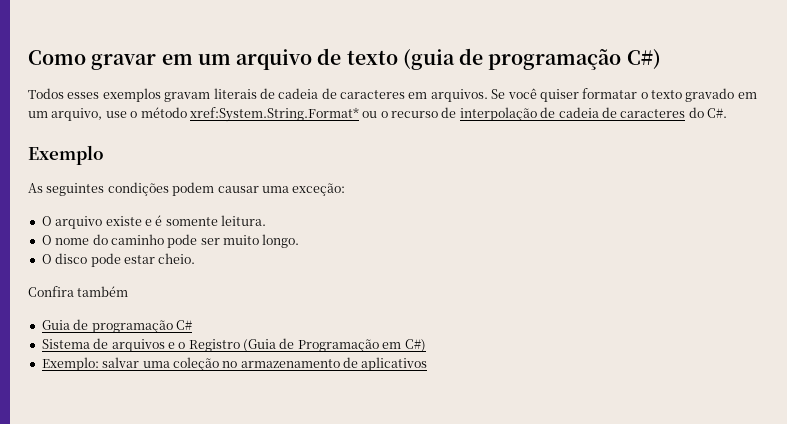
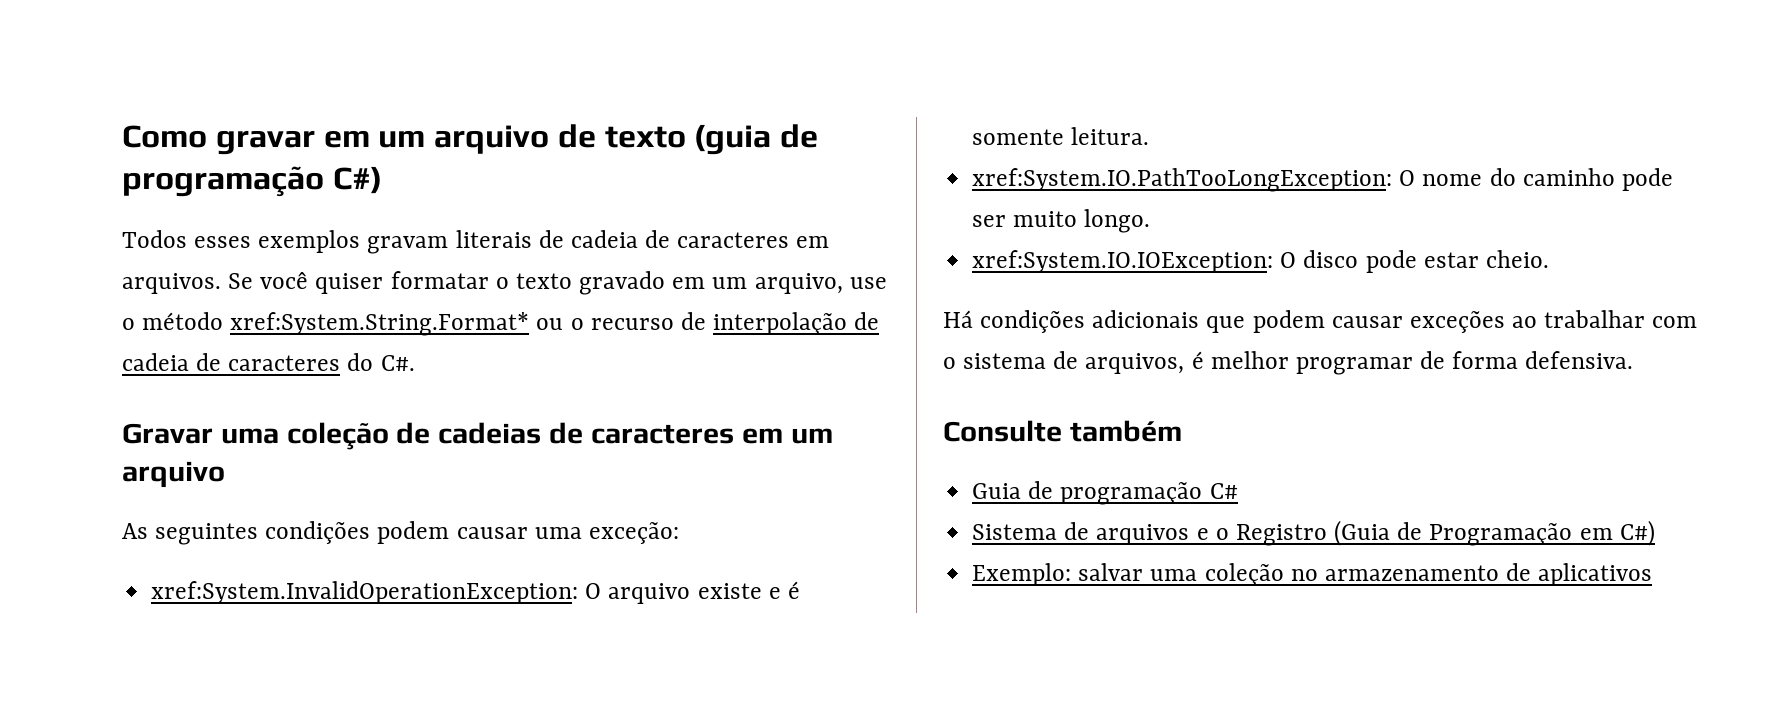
- Exemplo
+ Gravar uma coleção de cadeias de caracteres em um arquivo
- O arquivo existe e é somente leitura.
+ xref:System.InvalidOperationException: O arquivo existe e é somente leitura.
- O nome do caminho pode ser muito longo.
+ xref:System.IO.PathTooLongException: O nome do caminho pode ser muito longo.
- O disco pode estar cheio.
+ xref:System.IO.IOException: O disco pode estar cheio.
- Confira também
+ Há condições adicionais que podem causar exceções ao trabalhar com o sistema de arquivos, é melhor programar de forma defensiva.
+ Consulte também

